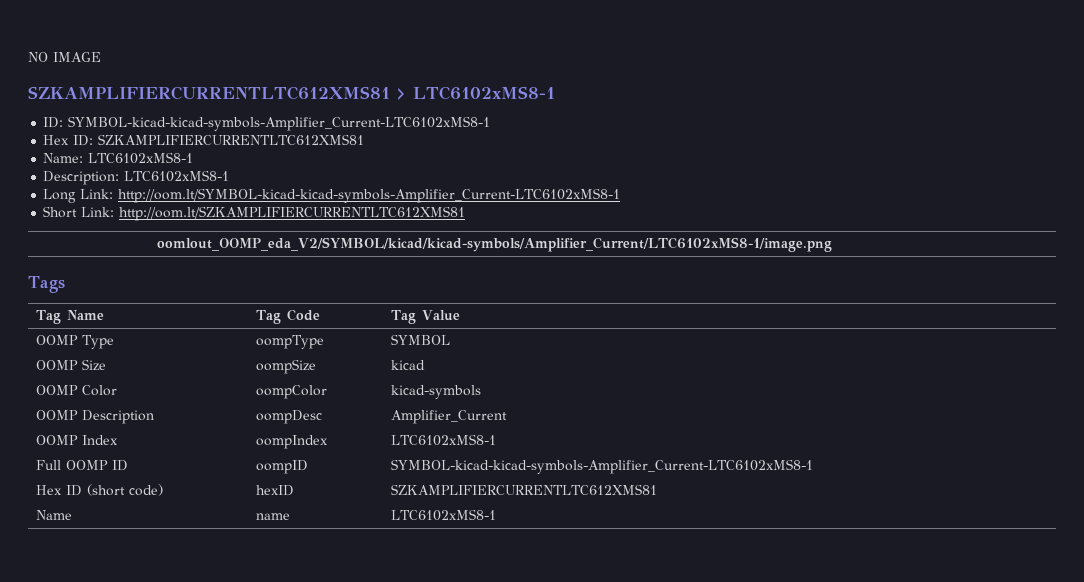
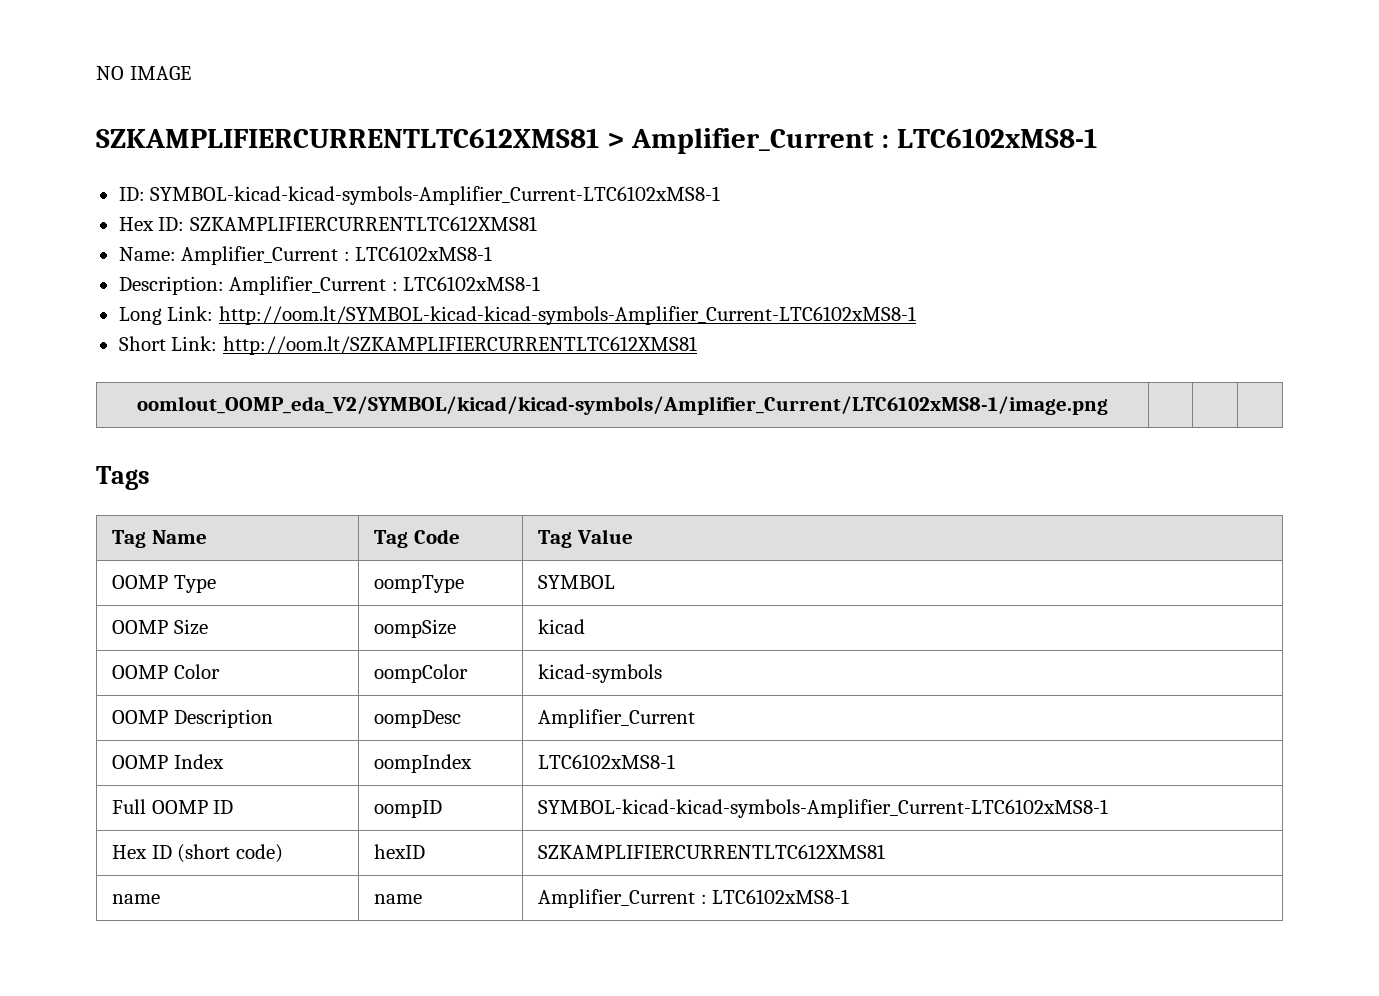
- SZKAMPLIFIERCURRENTLTC612XMS81 > LTC6102xMS8-1
+ SZKAMPLIFIERCURRENTLTC612XMS81 > Amplifier_Current : LTC6102xMS8-1
- Name: LTC6102xMS8-1
+ Name: Amplifier_Current : LTC6102xMS8-1
- Description: LTC6102xMS8-1
+ Description: Amplifier_Current : LTC6102xMS8-1
- Name | name | LTC6102xMS8-1
+ name | name | Amplifier_Current : LTC6102xMS8-1

